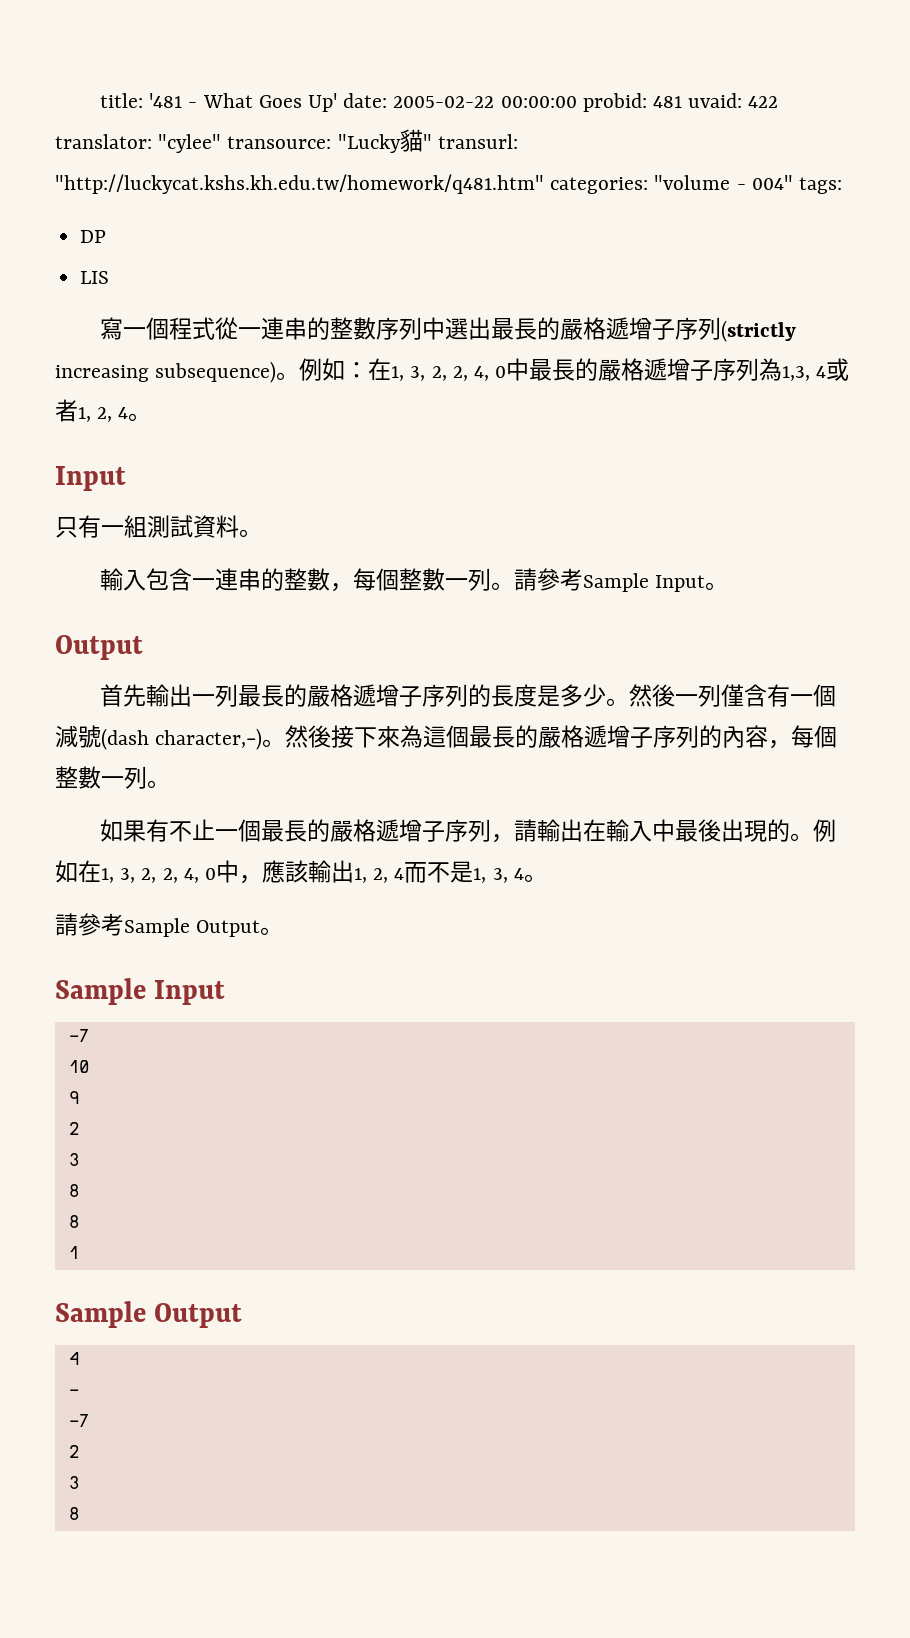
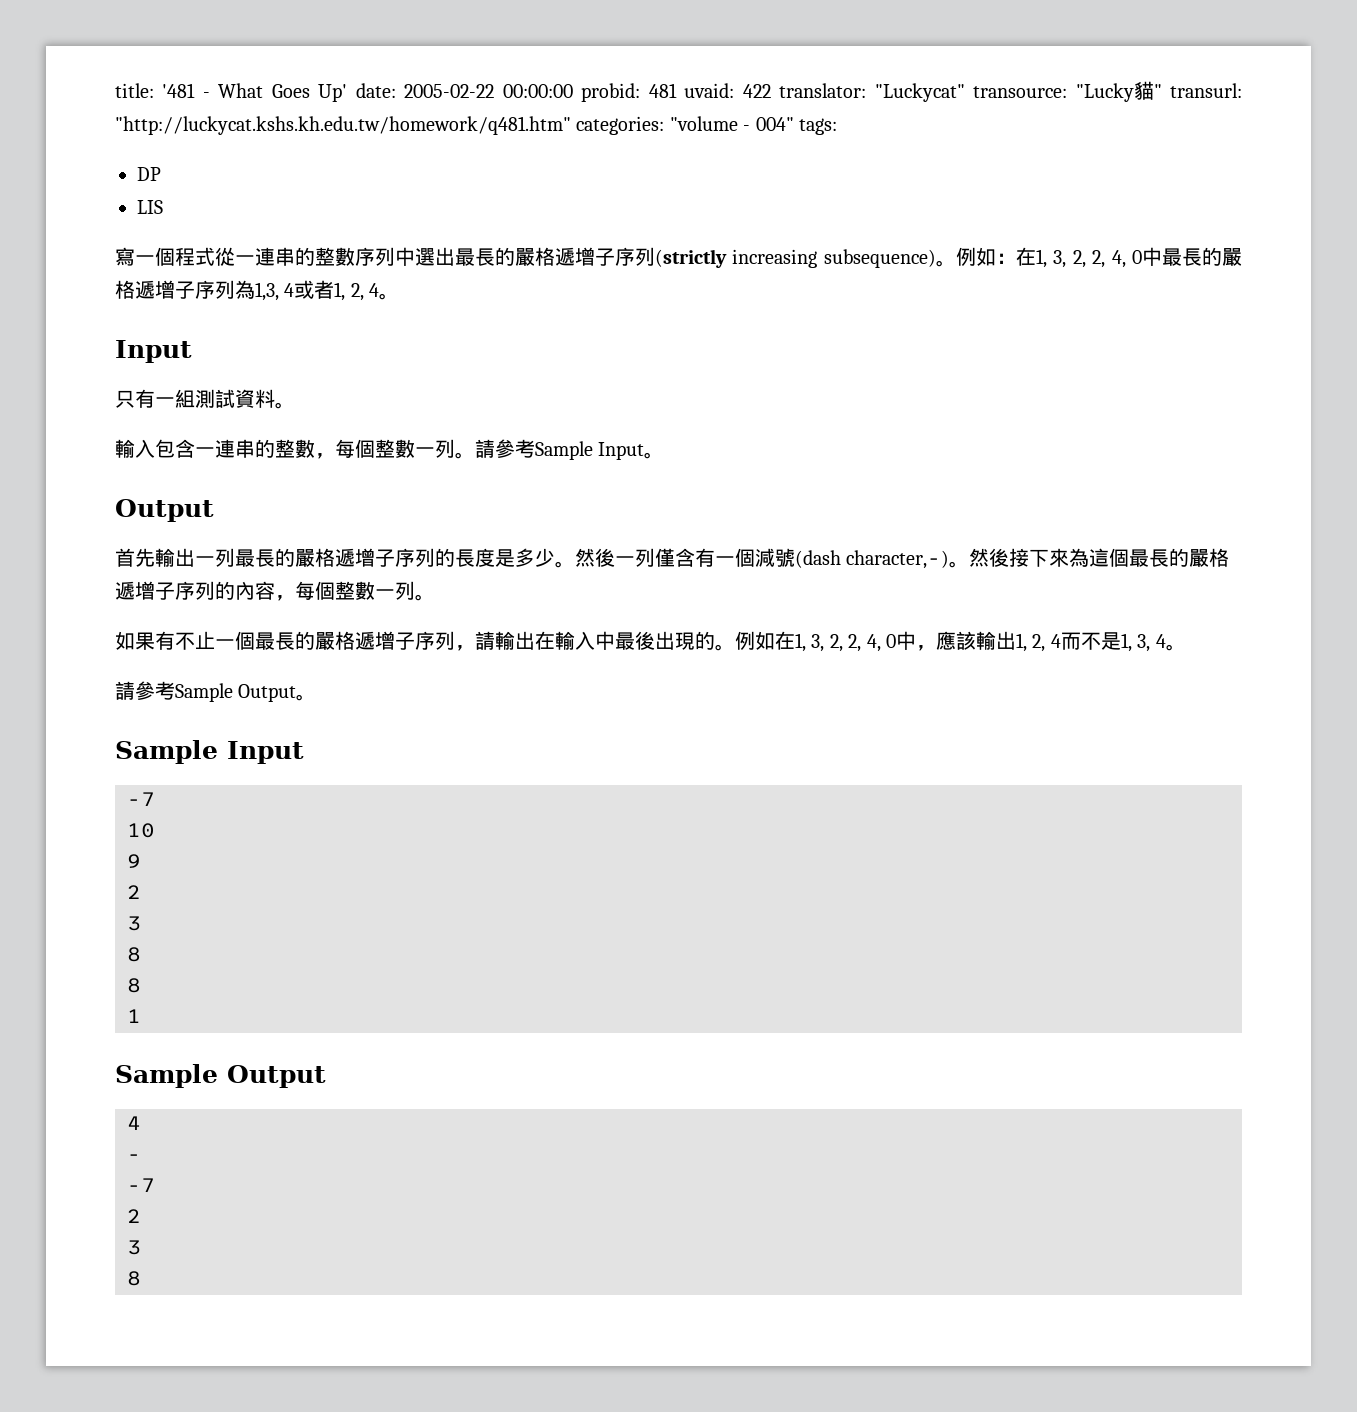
- title: '481 - What Goes Up' date: 2005-02-22 00:00:00 probid: 481 uvaid: 422 translator: "cylee" transource: "Lucky貓" transurl: "http://luckycat.kshs.kh.edu.tw/homework/q481.htm" categories: "volume - 004" tags:
+ title: '481 - What Goes Up' date: 2005-02-22 00:00:00 probid: 481 uvaid: 422 translator: "Luckycat" transource: "Lucky貓" transurl: "http://luckycat.kshs.kh.edu.tw/homework/q481.htm" categories: "volume - 004" tags:

